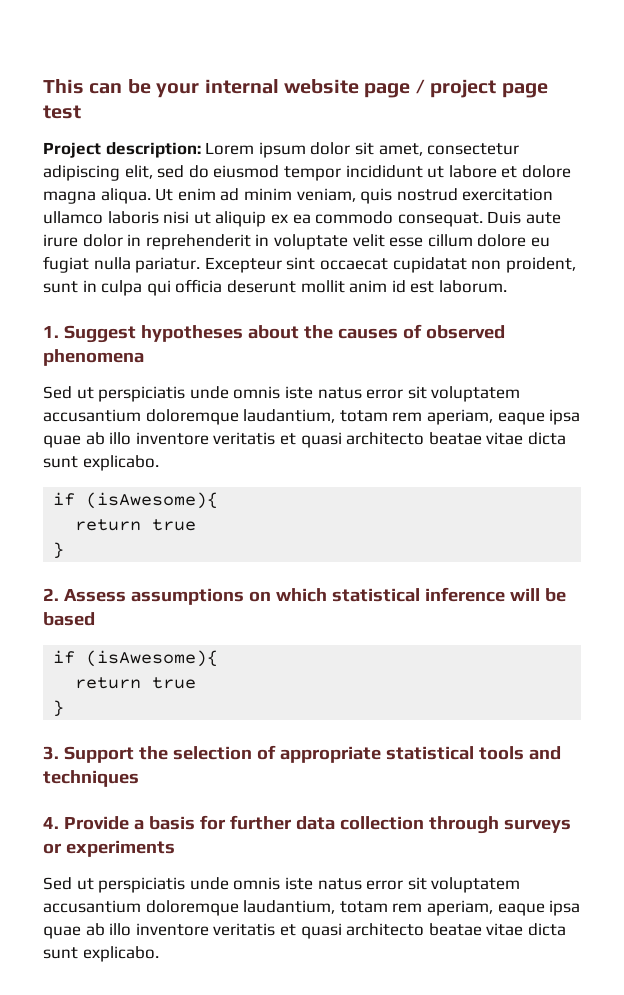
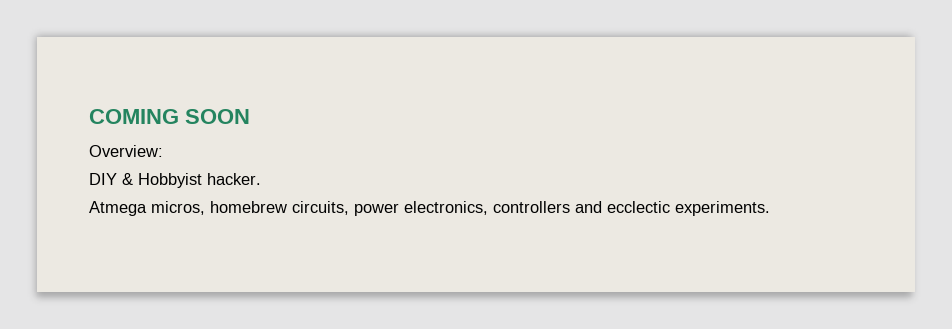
- This can be your internal website page / project page test
- Project description: Lorem ipsum dolor sit amet, consectetur adipiscing elit, sed do eiusmod tempor incididunt ut labore et dolore magna aliqua. Ut enim ad minim veniam, quis nostrud exercitation ullamco laboris nisi ut aliquip ex ea commodo consequat. Duis aute irure dolor in reprehenderit in voluptate velit esse cillum dolore eu fugiat nulla pariatur. Excepteur sint occaecat cupidatat non proident, sunt in culpa qui officia deserunt mollit anim id est laborum.
- 1. Suggest hypotheses about the causes of observed phenomena
- Sed ut perspiciatis unde omnis iste natus error sit voluptatem accusantium doloremque laudantium, totam rem aperiam, eaque ipsa quae ab illo inventore veritatis et quasi architecto beatae vitae dicta sunt explicabo.
- if (isAwesome){
- return true
- }
- 2. Assess assumptions on which statistical inference will be based
- if (isAwesome){
- return true
- }
- 3. Support the selection of appropriate statistical tools and techniques
- 4. Provide a basis for further data collection through surveys or experiments
- Sed ut perspiciatis unde omnis iste natus error sit voluptatem accusantium doloremque laudantium, totam rem aperiam, eaque ipsa quae ab illo inventore veritatis et quasi architecto beatae vitae dicta sunt explicabo.
+ COMING SOON
+ Overview:
+ DIY & Hobbyist hacker.
+ Atmega micros, homebrew circuits, power electronics, controllers and ecclectic experiments.

